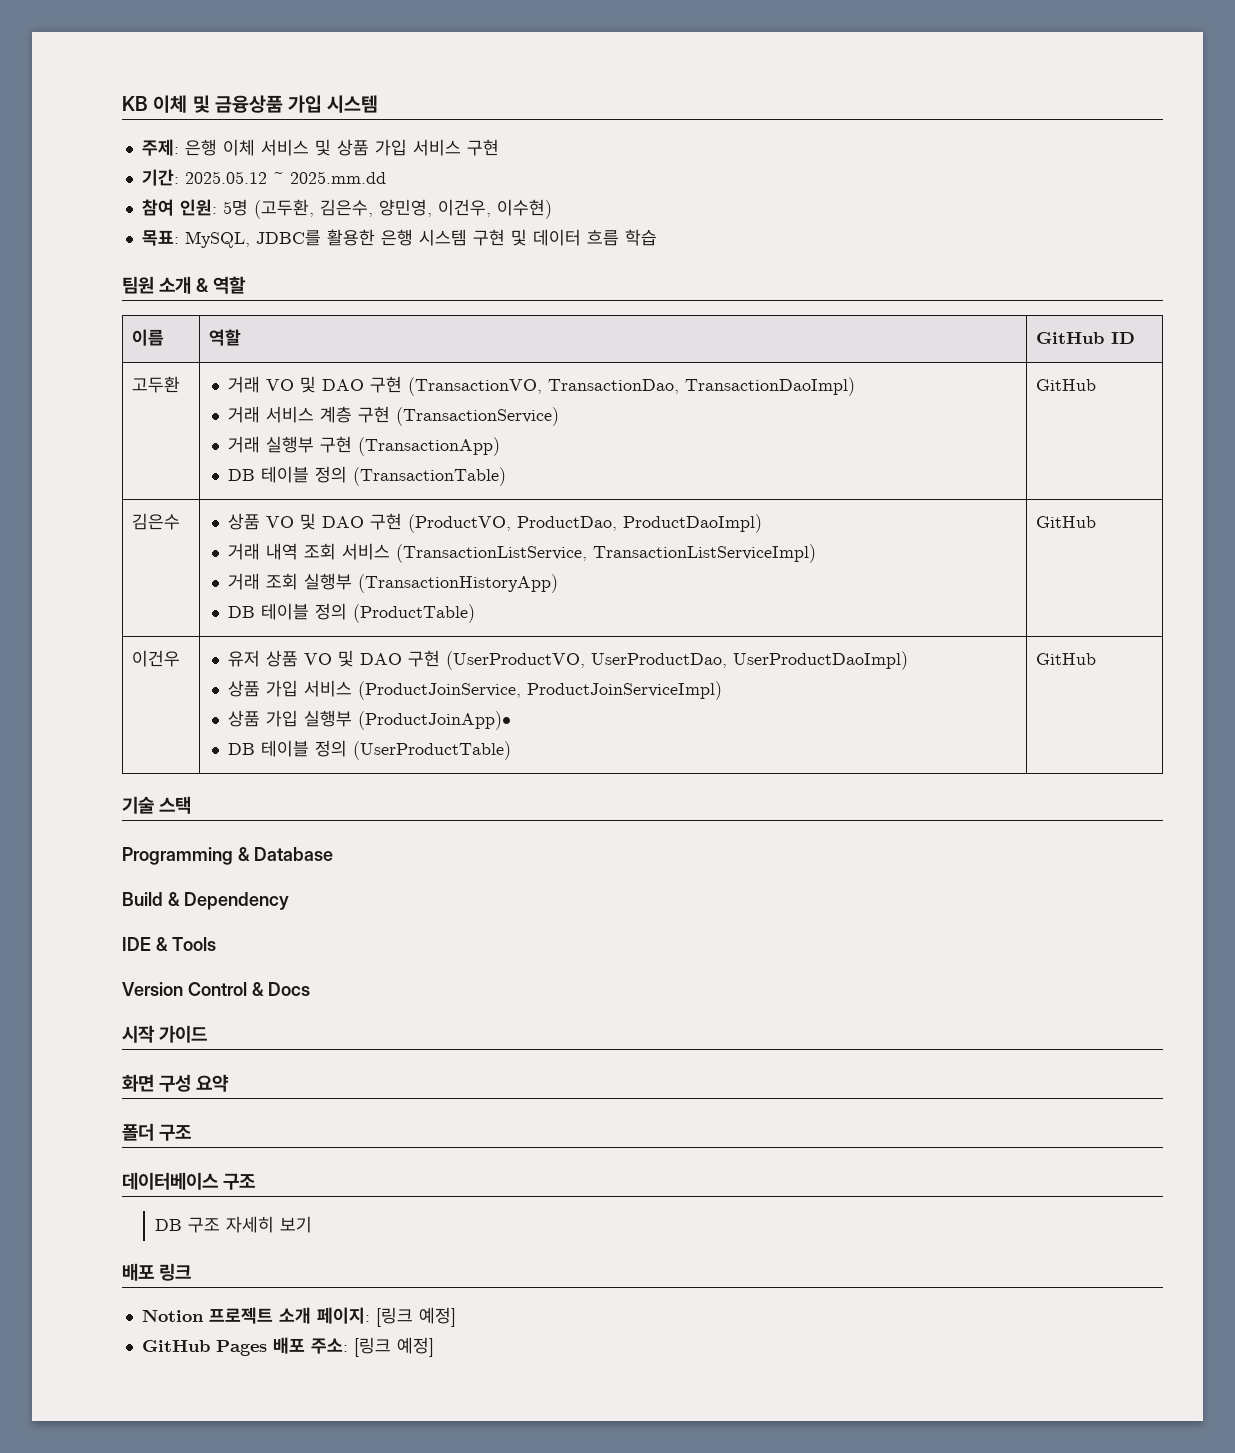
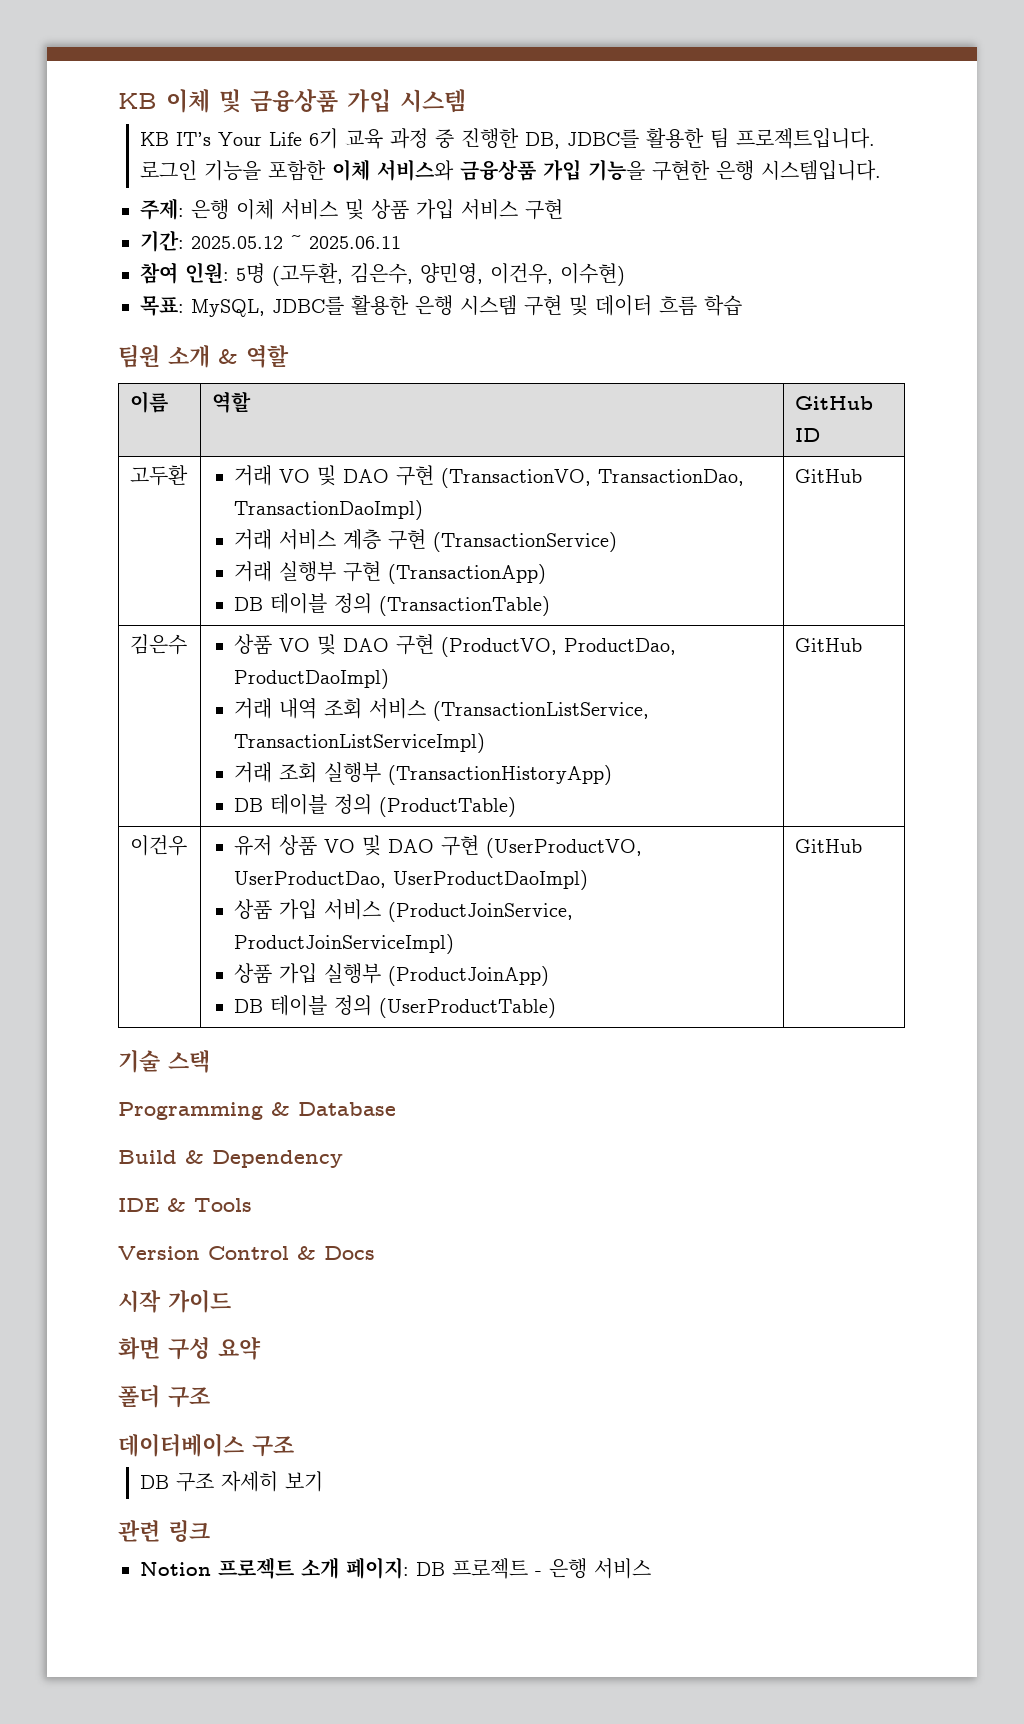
+ KB IT’s Your Life 6기 교육 과정 중 진행한 DB, JDBC를 활용한 팀 프로젝트입니다. 로그인 기능을 포함한 이체 서비스와 금융상품 가입 기능을 구현한 은행 시스템입니다.
- 기간: 2025.05.12 ~ 2025.mm.dd
+ 기간: 2025.05.12 ~ 2025.06.11
  이건우 | 유저 상품 VO 및 DAO 구현 (UserProductVO, UserProductDao, UserProductDaoImpl)
  상품 가입 서비스 (ProductJoinService, ProductJoinServiceImpl)
- 상품 가입 실행부 (ProductJoinApp)•
+ 상품 가입 실행부 (ProductJoinApp)
- 배포 링크
+ 관련 링크
- Notion 프로젝트 소개 페이지: [링크 예정]
- GitHub Pages 배포 주소: [링크 예정]
+ Notion 프로젝트 소개 페이지: DB 프로젝트 - 은행 서비스

